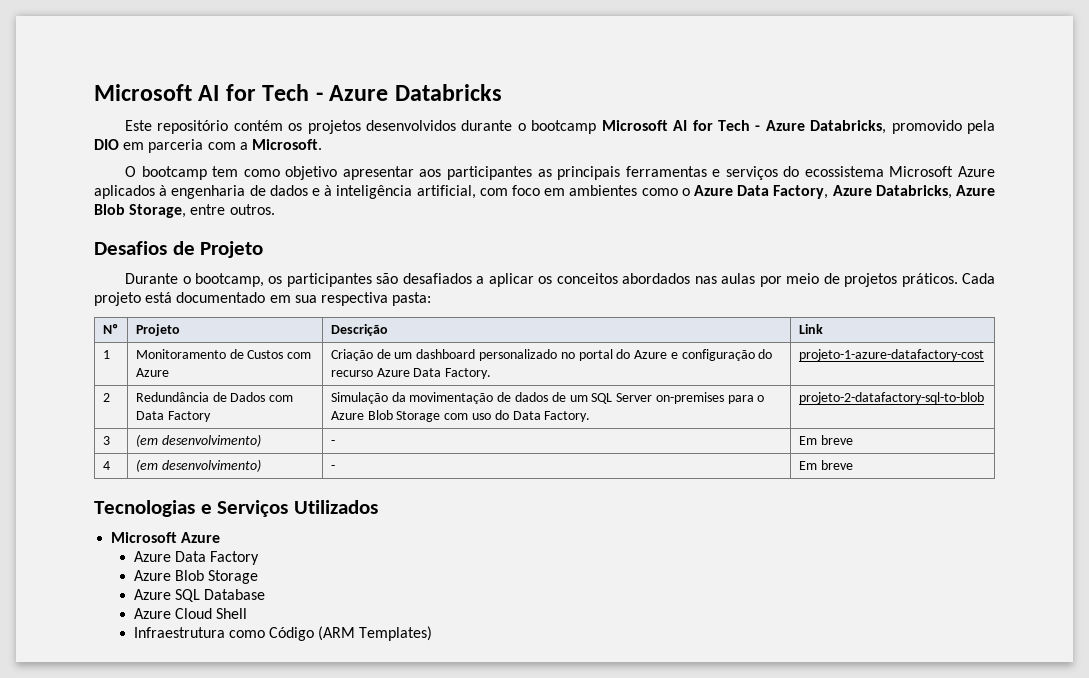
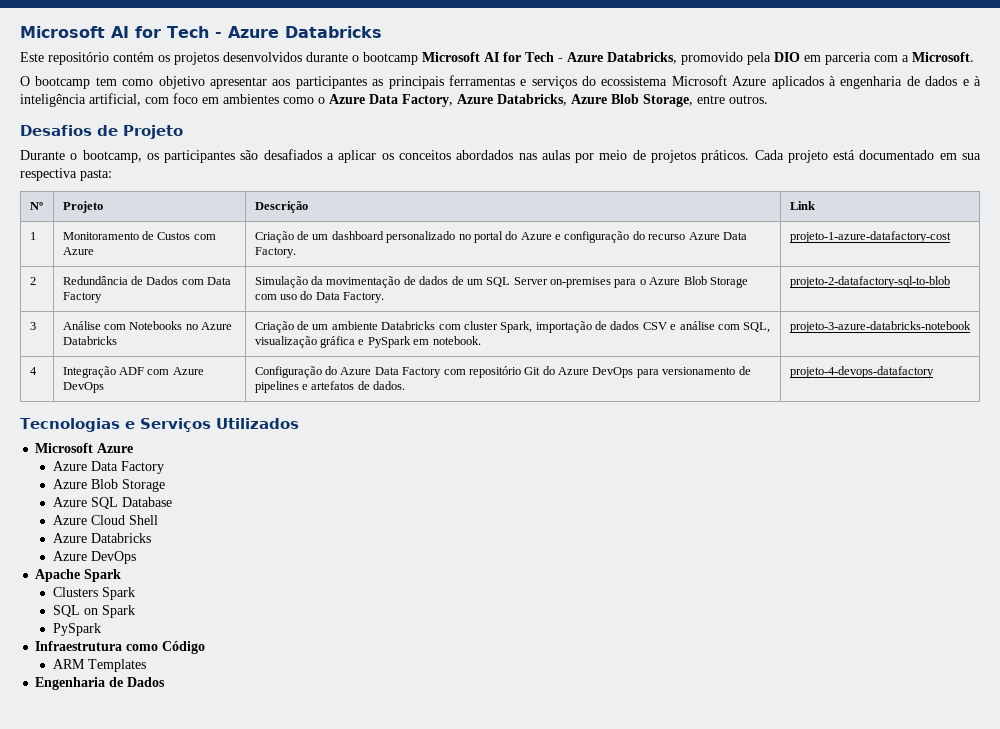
- 3 | (em desenvolvimento) | - | Em breve
- 4 | (em desenvolvimento) | - | Em breve
+ 3 | Análise com Notebooks no Azure Databricks | Criação de um ambiente Databricks com cluster Spark, importação de dados CSV e análise com SQL, visualização gráfica e PySpark em notebook. | projeto-3-azure-databricks-notebook
+ 4 | Integração ADF com Azure DevOps | Configuração do Azure Data Factory com repositório Git do Azure DevOps para versionamento de pipelines e artefatos de dados. | projeto-4-devops-datafactory
  Azure Cloud Shell
- Infraestrutura como Código (ARM Templates)
+ Azure Databricks
+ Azure DevOps
+ Apache Spark
+ Clusters Spark
+ SQL on Spark
+ PySpark
+ Infraestrutura como Código
+ ARM Templates
+ Engenharia de Dados

